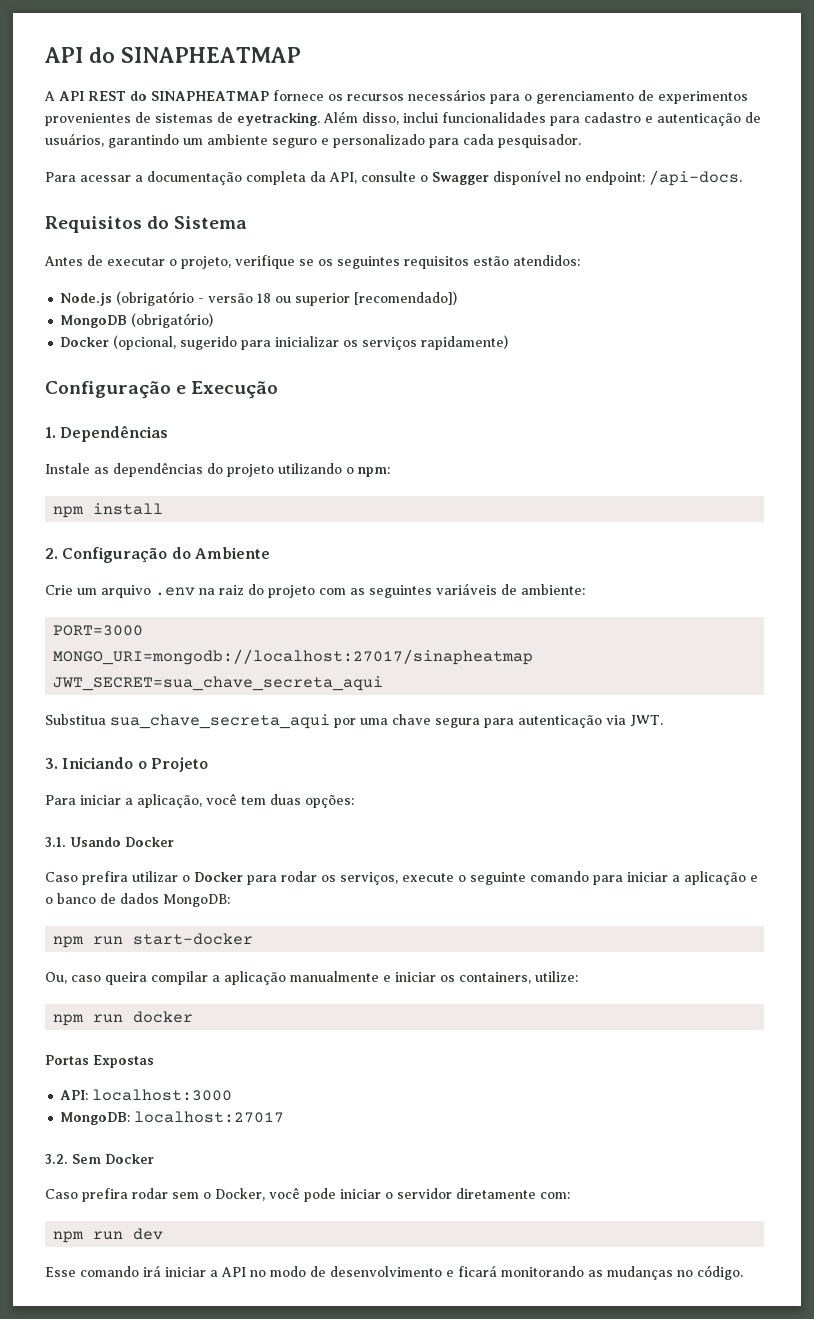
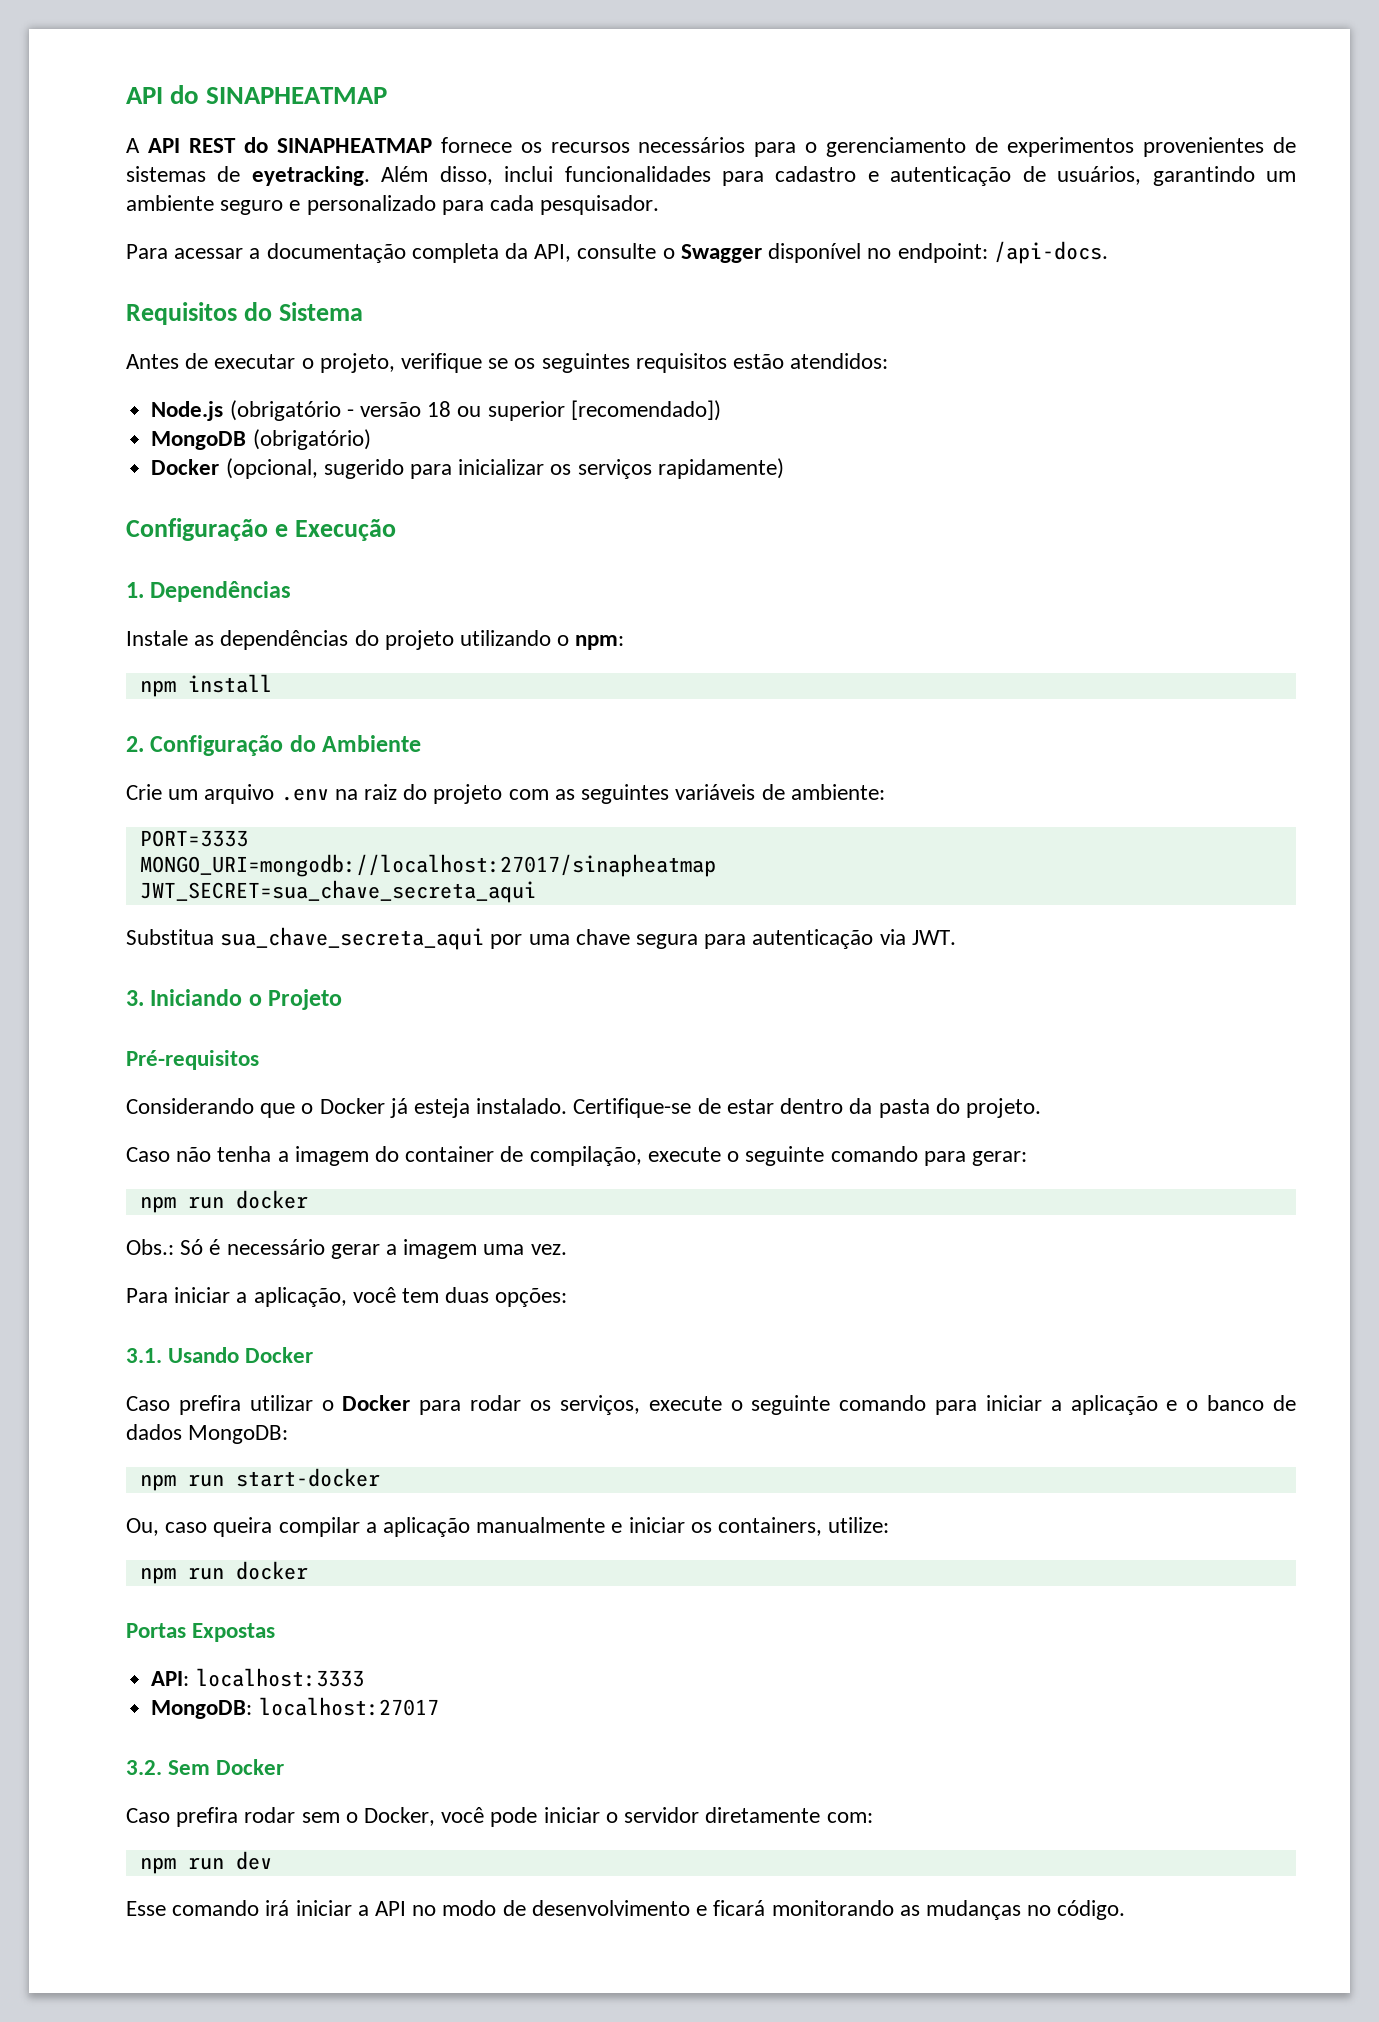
- PORT=3000
+ PORT=3333
+ Pré-requisitos
+ Considerando que o Docker já esteja instalado. Certifique-se de estar dentro da pasta do projeto.
+ Caso não tenha a imagem do container de compilação, execute o seguinte comando para gerar:
+ npm run docker
+ Obs.: Só é necessário gerar a imagem uma vez.
- API: localhost:3000
+ API: localhost:3333

